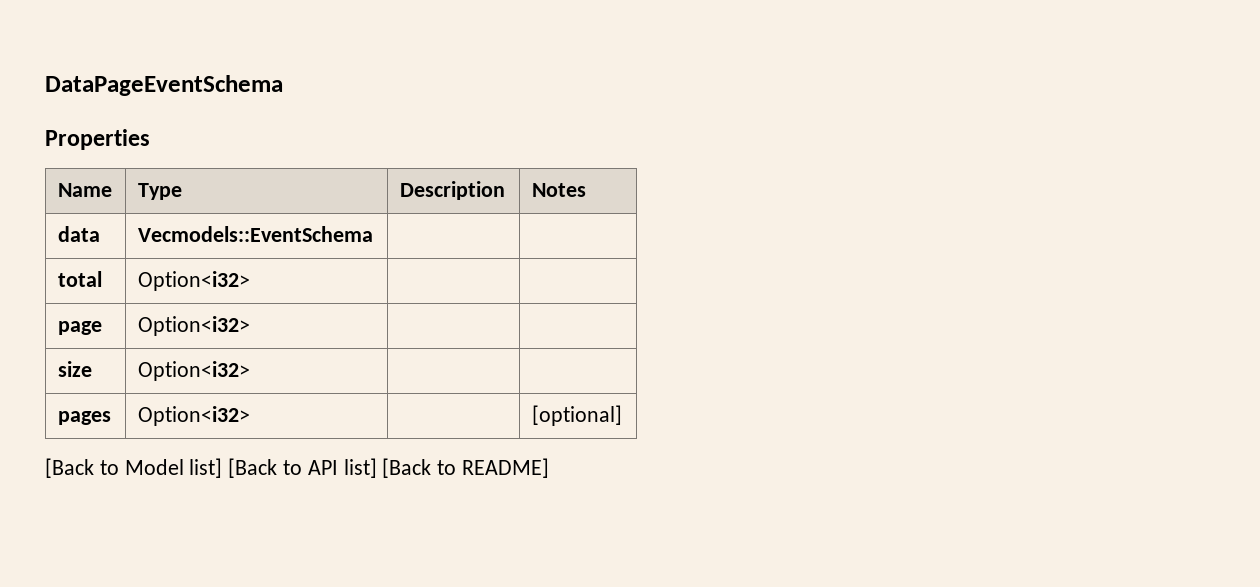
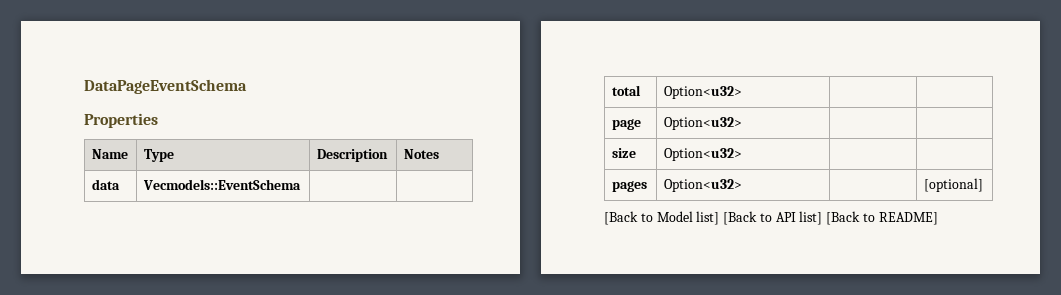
- total | Option<i32> | |
+ total | Option<u32> | |
- page | Option<i32> | |
+ page | Option<u32> | |
- size | Option<i32> | |
+ size | Option<u32> | |
- pages | Option<i32> | | [optional]
+ pages | Option<u32> | | [optional]

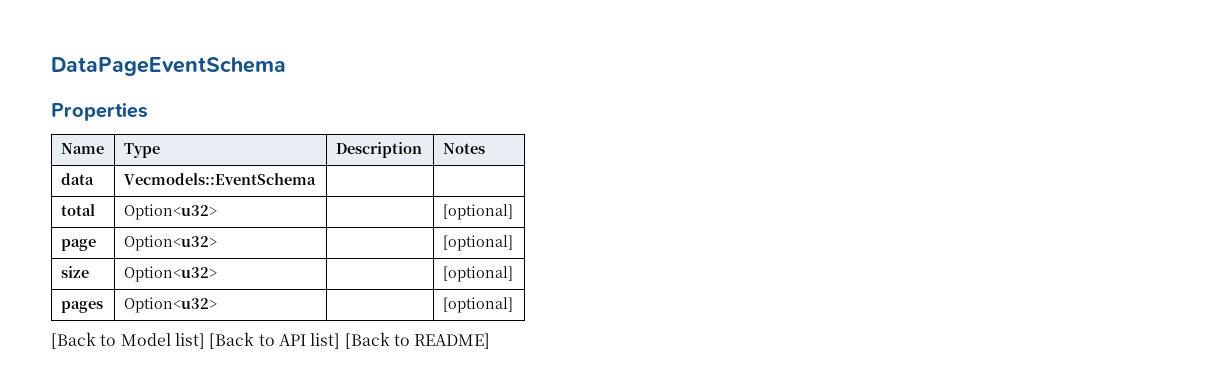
- total | Option<u32> | |
+ total | Option<u32> | | [optional]
- page | Option<u32> | |
+ page | Option<u32> | | [optional]
- size | Option<u32> | |
+ size | Option<u32> | | [optional]

